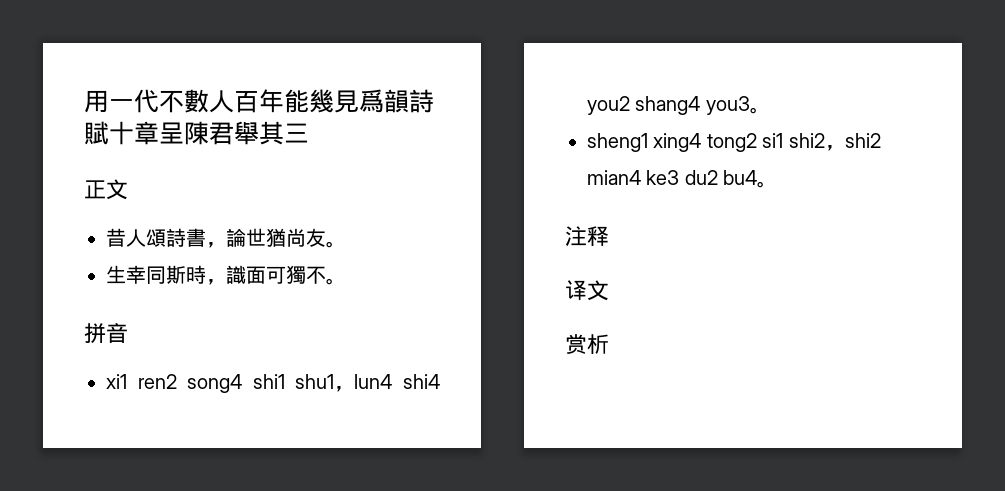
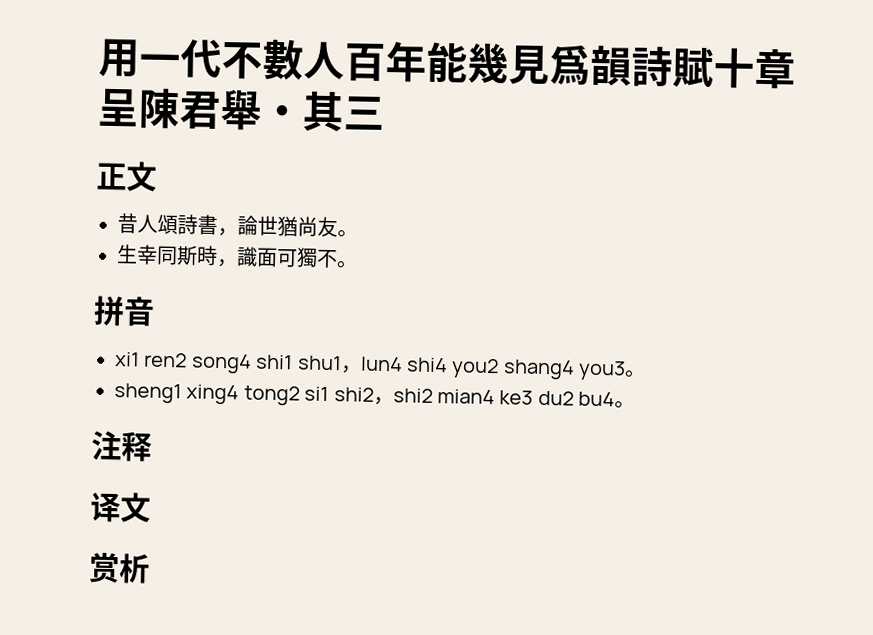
- 用一代不數人百年能幾見爲韻詩賦十章呈陳君舉其三
+ 用一代不數人百年能幾見爲韻詩賦十章呈陳君舉・其三

